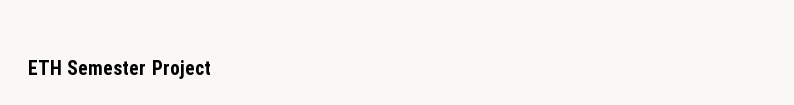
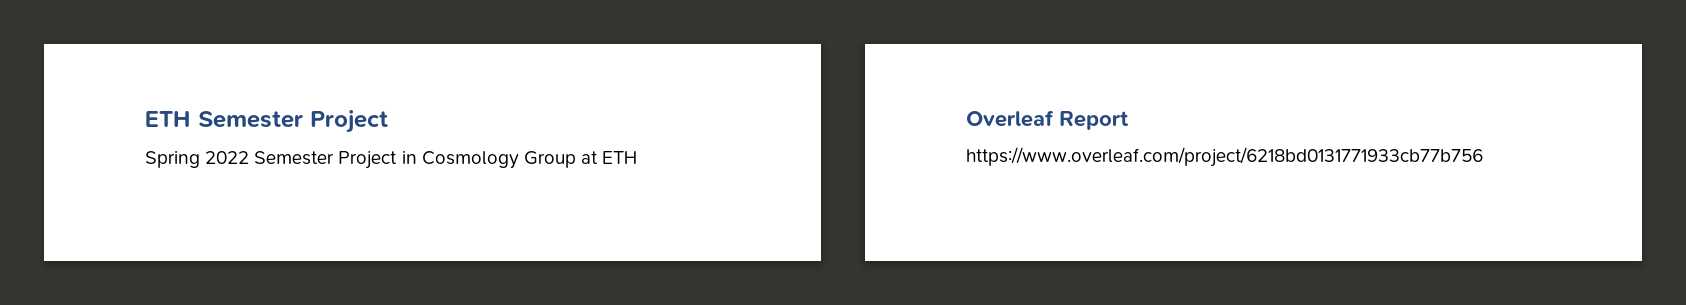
+ Spring 2022 Semester Project in Cosmology Group at ETH
+ Overleaf Report
+ https://www.overleaf.com/project/6218bd0131771933cb77b756

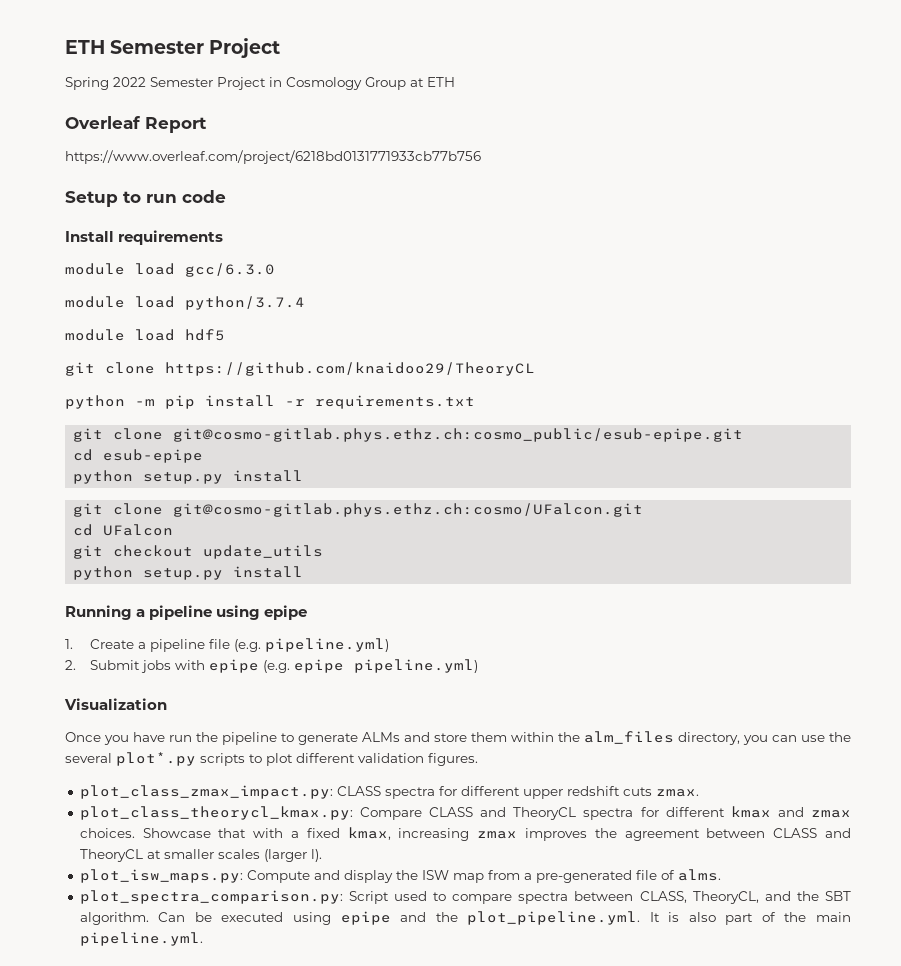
+ Setup to run code
+ Install requirements
+ module load gcc/6.3.0
+ module load python/3.7.4
+ module load hdf5
+ git clone https://github.com/knaidoo29/TheoryCL
+ python -m pip install -r requirements.txt
+ git clone git@cosmo-gitlab.phys.ethz.ch:cosmo_public/esub-epipe.git
+ cd esub-epipe
+ python setup.py install
+ git clone git@cosmo-gitlab.phys.ethz.ch:cosmo/UFalcon.git
+ cd UFalcon
+ git checkout update_utils
+ python setup.py install
+ Running a pipeline using epipe
+ 1. Create a pipeline file (e.g. pipeline.yml)
+ 2. Submit jobs with epipe (e.g. epipe pipeline.yml)
+ Visualization
+ Once you have run the pipeline to generate ALMs and store them within the alm_files directory, you can use the several plot*.py scripts to plot different validation figures.
+ plot_class_zmax_impact.py: CLASS spectra for different upper redshift cuts zmax.
+ plot_class_theorycl_kmax.py: Compare CLASS and TheoryCL spectra for different kmax and zmax choices. Showcase that with a fixed kmax, increasing zmax improves the agreement between CLASS and TheoryCL at smaller scales (larger l).
+ plot_isw_maps.py: Compute and display the ISW map from a pre-generated file of alms.
+ plot_spectra_comparison.py: Script used to compare spectra between CLASS, TheoryCL, and the SBT algorithm. Can be executed using epipe and the plot_pipeline.yml. It is also part of the main pipeline.yml.

